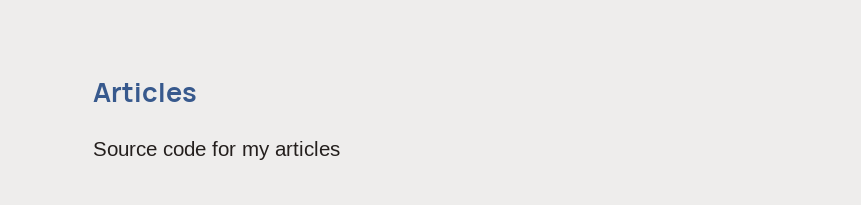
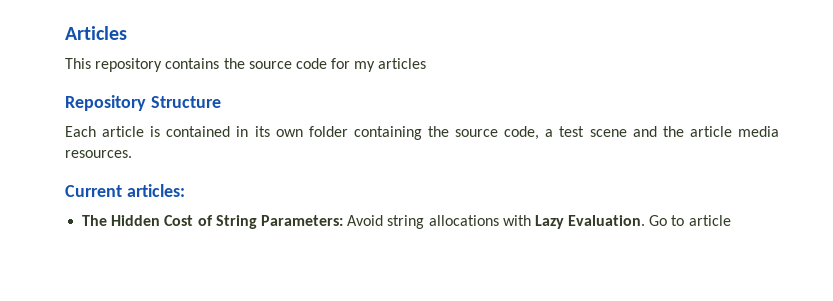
- Source code for my articles
+ This repository contains the source code for my articles
+ Repository Structure
+ Each article is contained in its own folder containing the source code, a test scene and the article media resources.
+ Current articles:
+ The Hidden Cost of String Parameters: Avoid string allocations with Lazy Evaluation. Go to article

